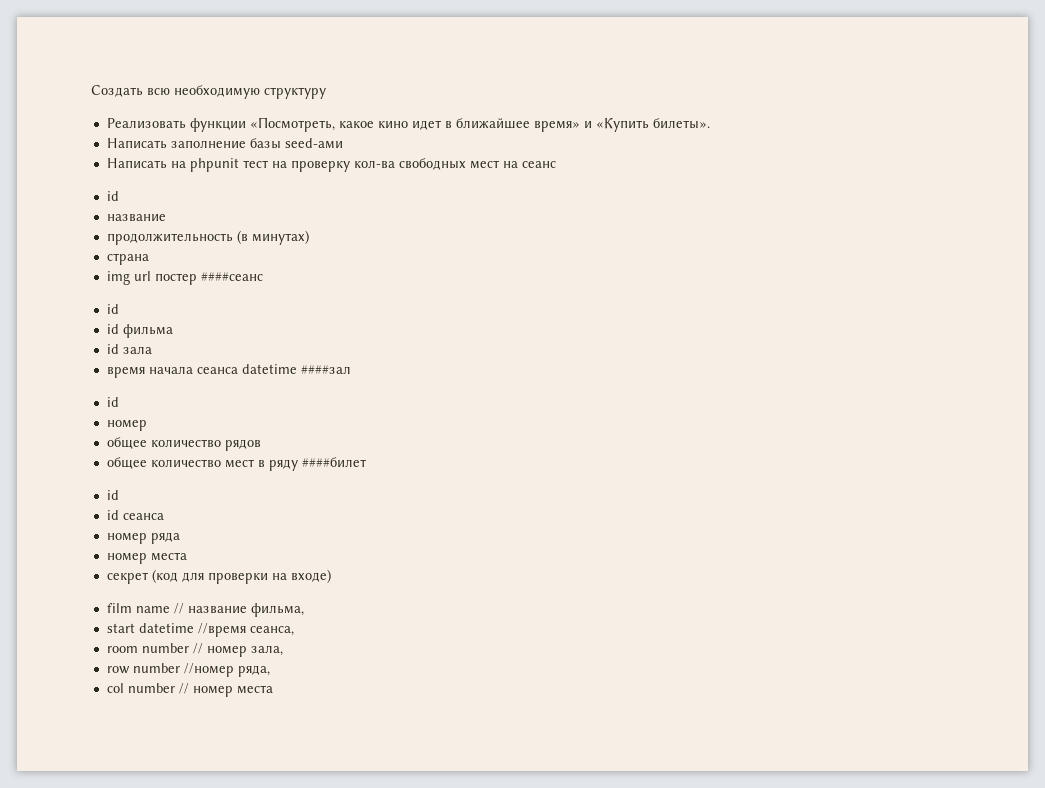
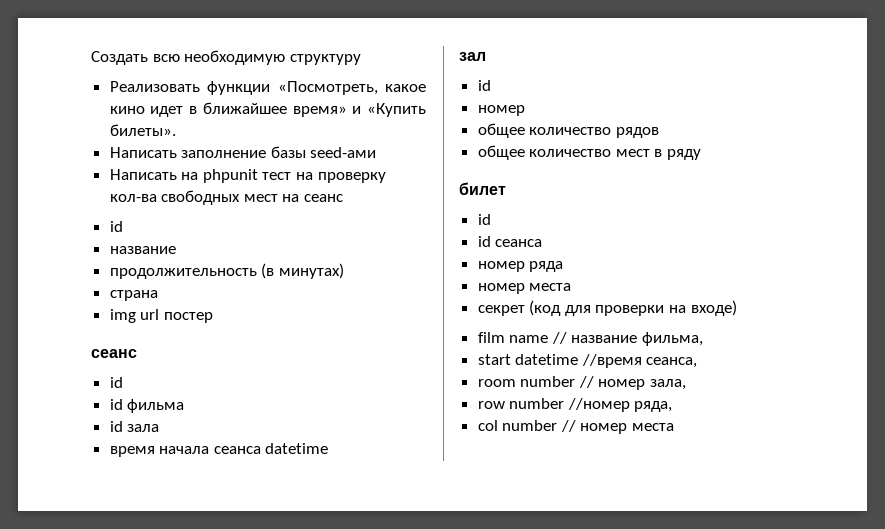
- img url постер ####сеанс
+ img url постер
+ сеанс
- время начала сеанса datetime ####зал
+ время начала сеанса datetime
+ зал
- общее количество мест в ряду ####билет
+ общее количество мест в ряду
+ билет

